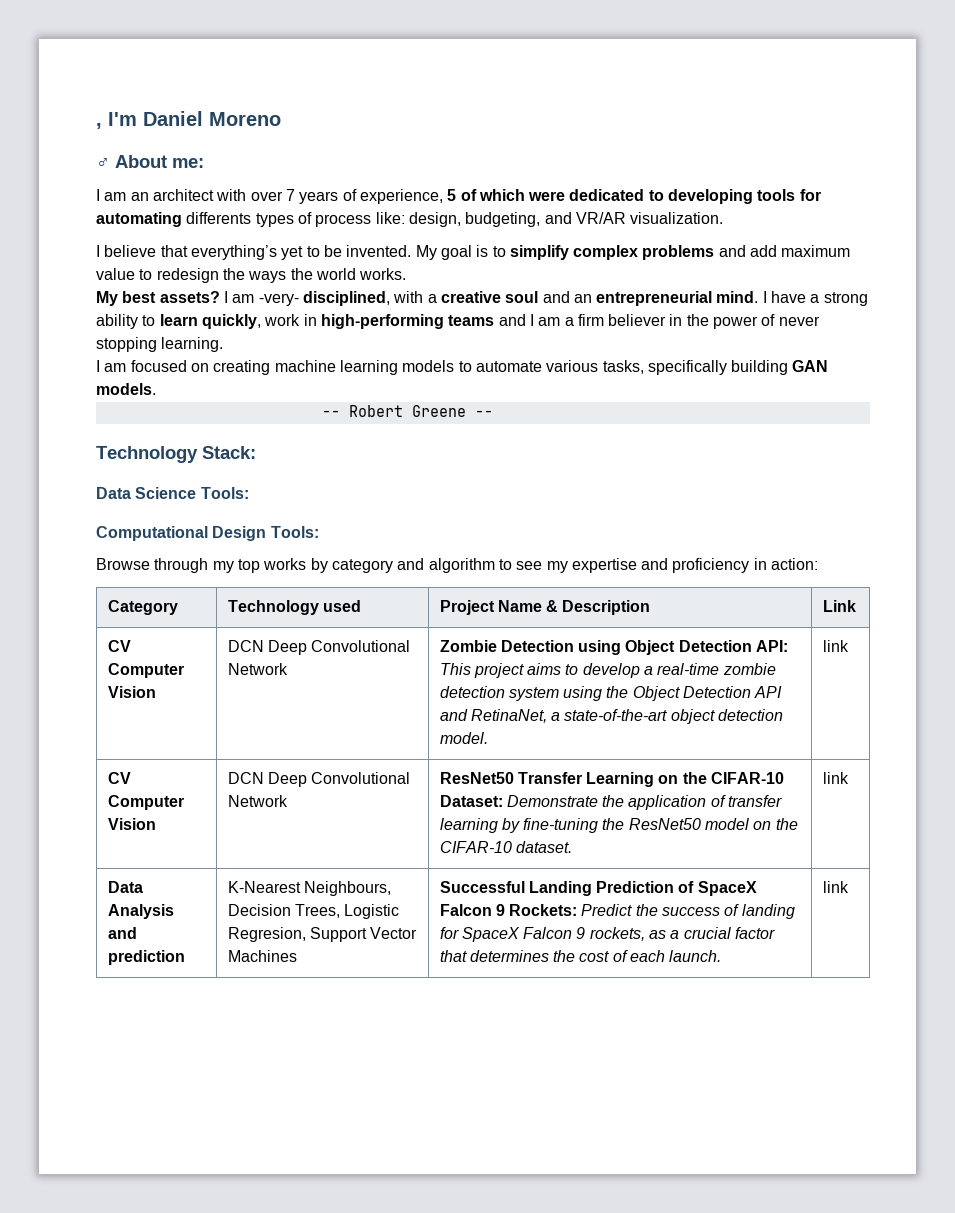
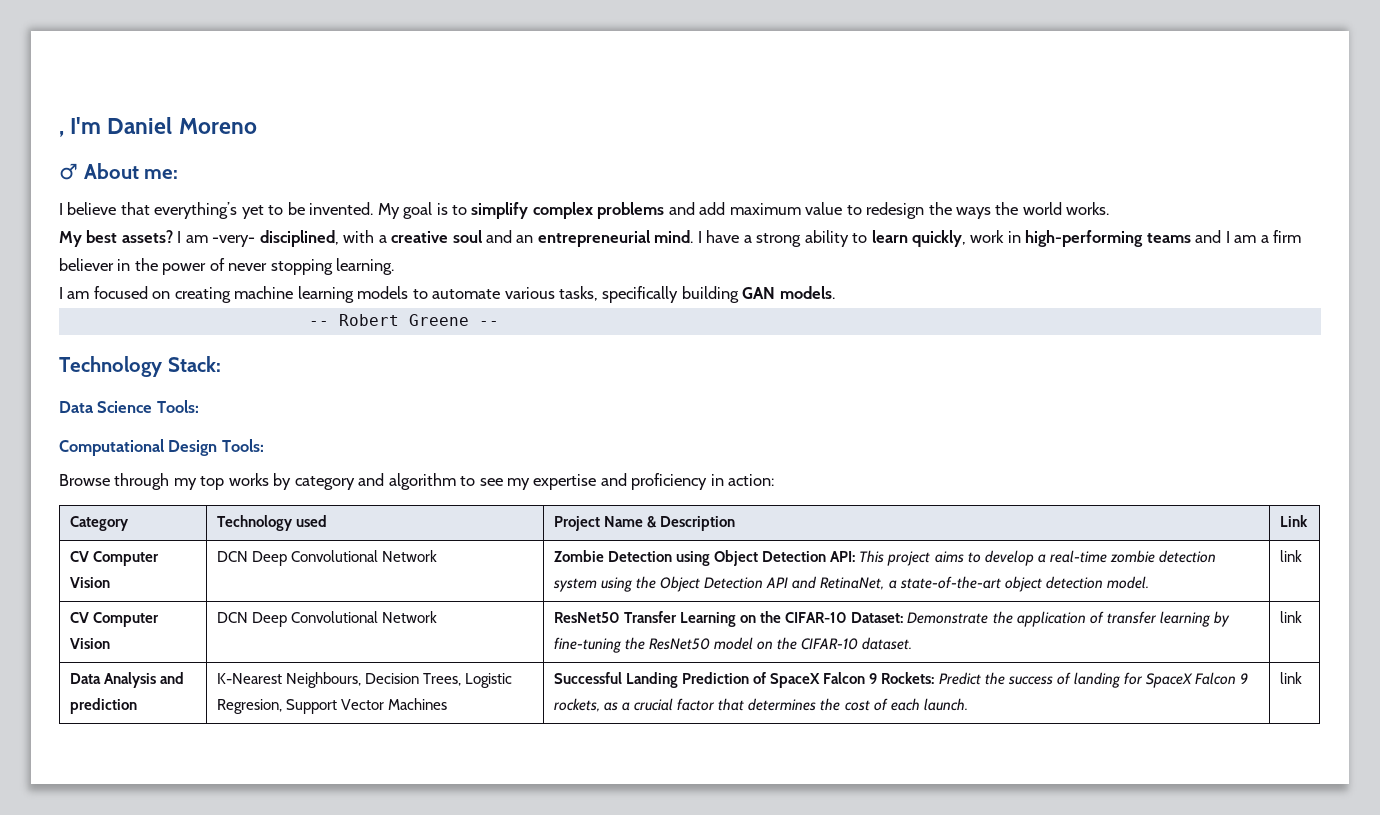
- I am an architect with over 7 years of experience, 5 of which were dedicated to developing tools for automating differents types of process like: design, budgeting, and VR/AR visualization.

